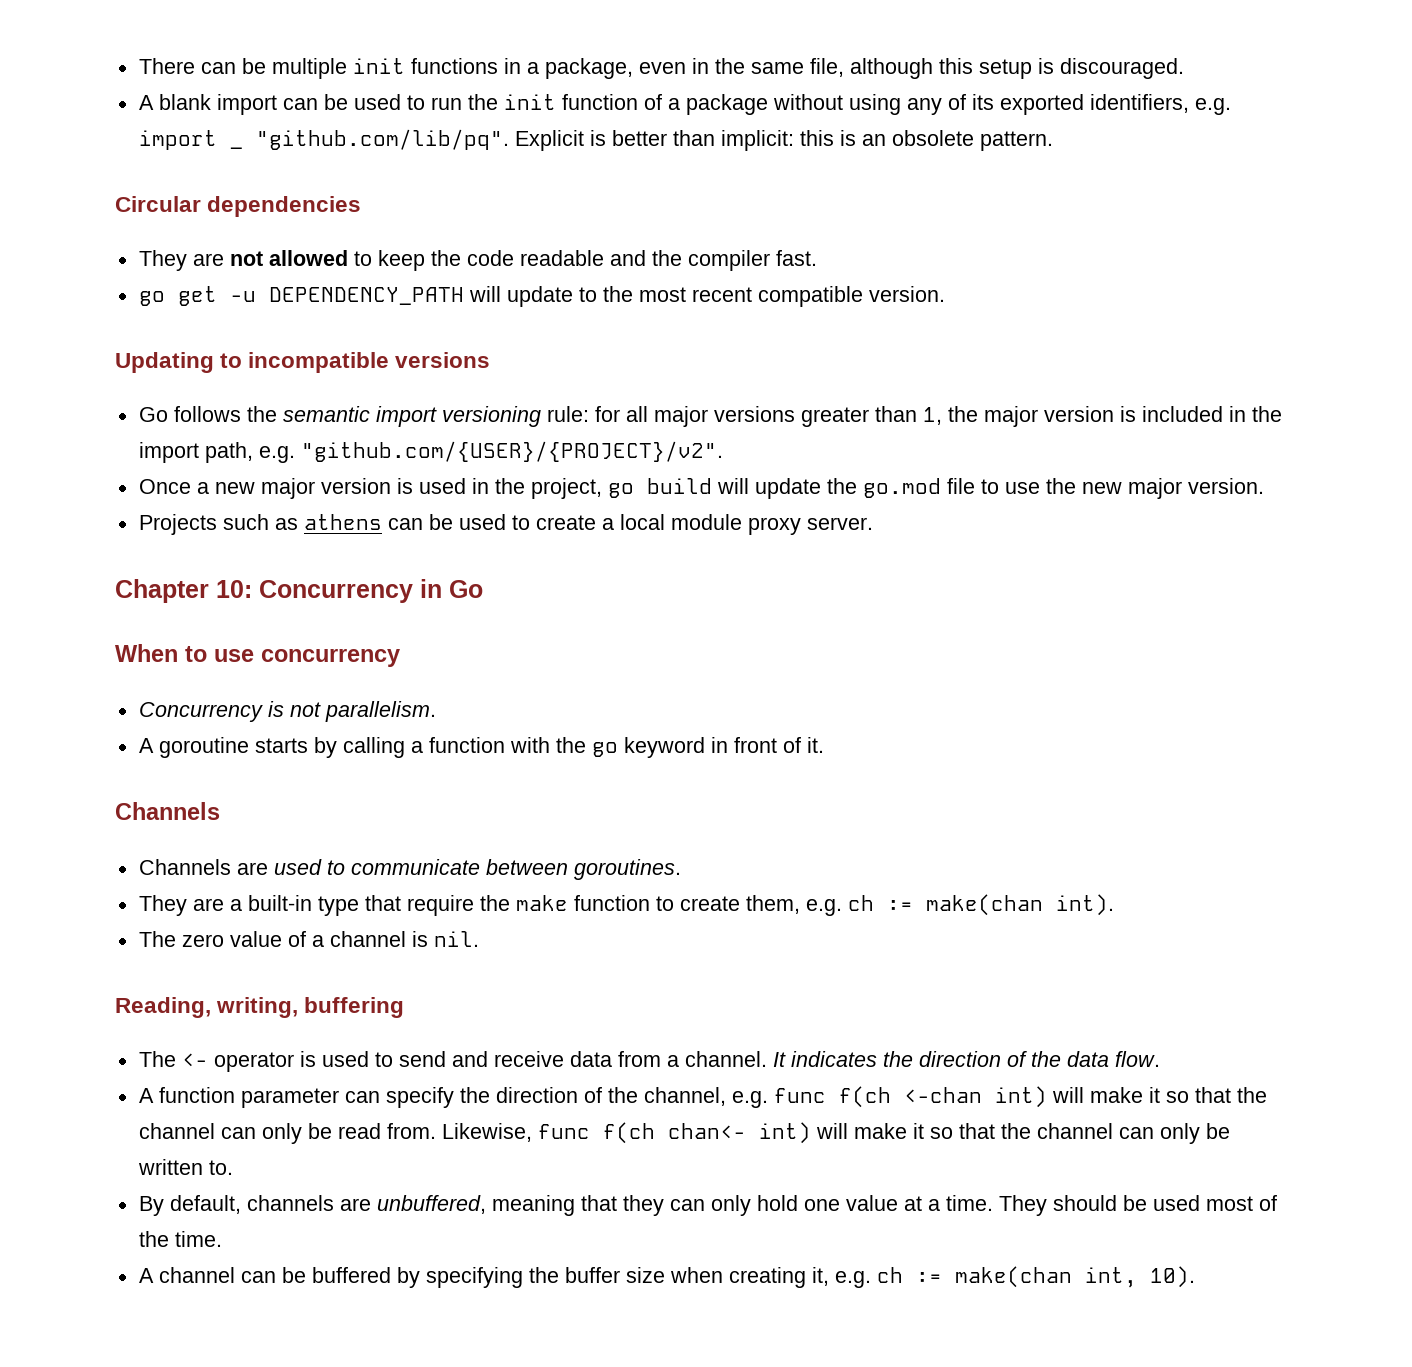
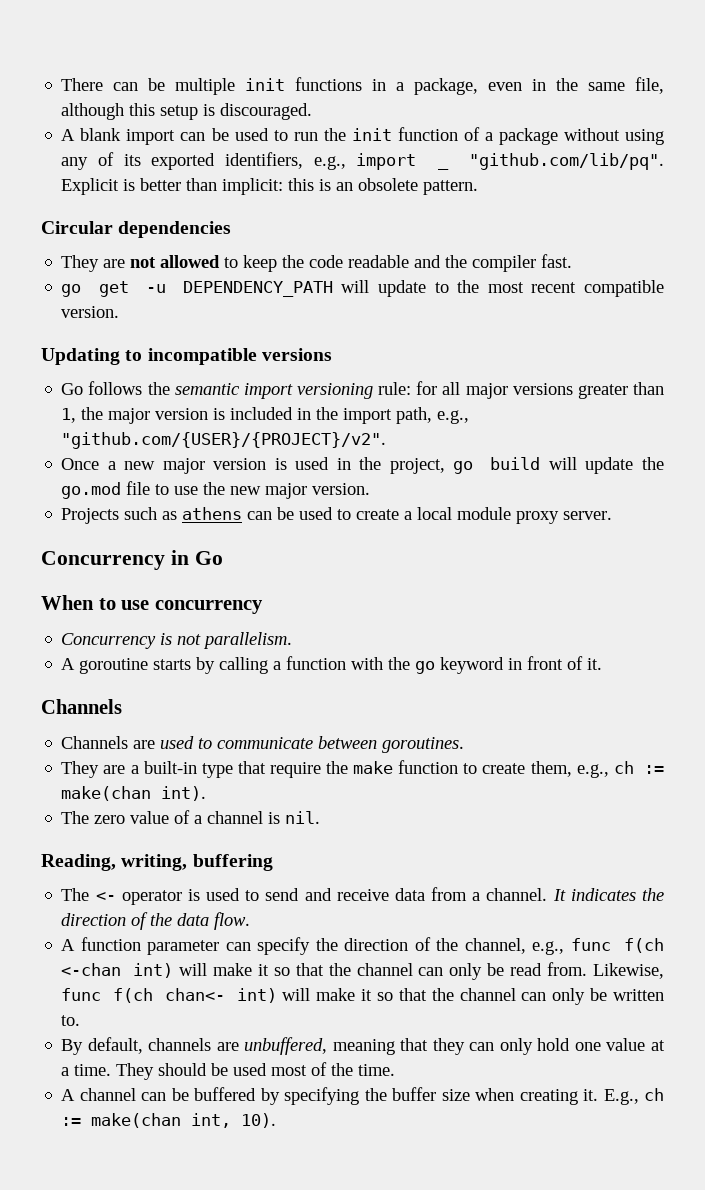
- A blank import can be used to run the init function of a package without using any of its exported identifiers, e.g. import _ "github.com/lib/pq". Explicit is better than implicit: this is an obsolete pattern.
+ A blank import can be used to run the init function of a package without using any of its exported identifiers, e.g., import _ "github.com/lib/pq". Explicit is better than implicit: this is an obsolete pattern.
- Go follows the semantic import versioning rule: for all major versions greater than 1, the major version is included in the import path, e.g. "github.com/{USER}/{PROJECT}/v2".
+ Go follows the semantic import versioning rule: for all major versions greater than 1, the major version is included in the import path, e.g., "github.com/{USER}/{PROJECT}/v2".
- Chapter 10: Concurrency in Go
+ Concurrency in Go
- They are a built-in type that require the make function to create them, e.g. ch := make(chan int).
+ They are a built-in type that require the make function to create them, e.g., ch := make(chan int).
- A function parameter can specify the direction of the channel, e.g. func f(ch <-chan int) will make it so that the channel can only be read from.
+ A function parameter can specify the direction of the channel, e.g., func f(ch <-chan int) will make it so that the channel can only be read from.
- A channel can be buffered by specifying the buffer size when creating it, e.g. ch := make(chan int, 10).
+ A channel can be buffered by specifying the buffer size when creating it. E.g., ch := make(chan int, 10).

